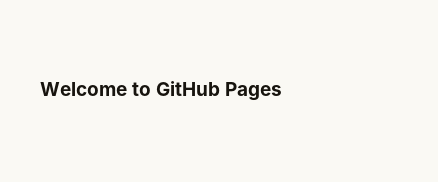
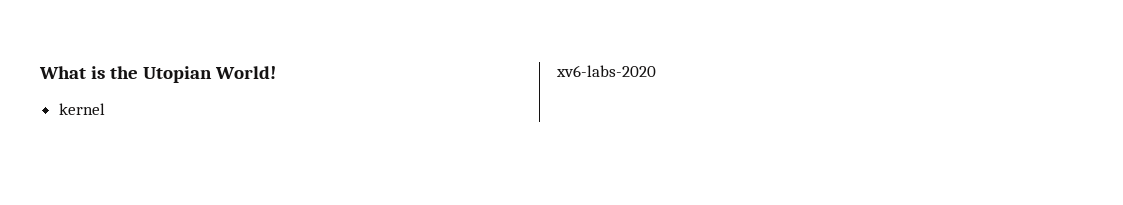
- Welcome to GitHub Pages
+ What is the Utopian World!
+ kernel
+ xv6-labs-2020

